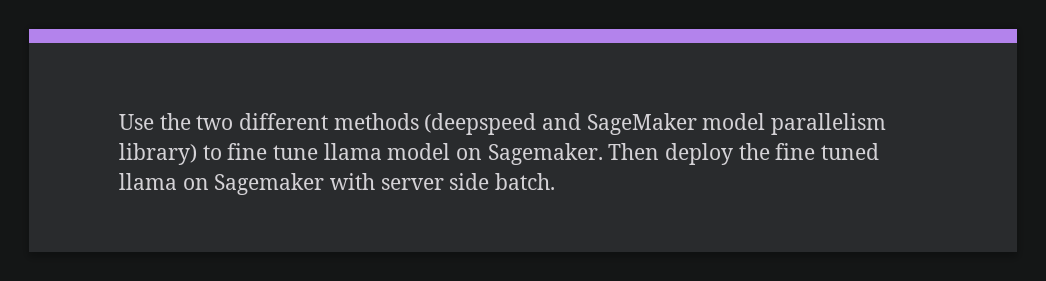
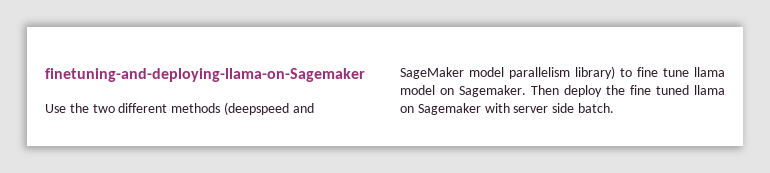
+ finetuning-and-deploying-llama-on-Sagemaker

